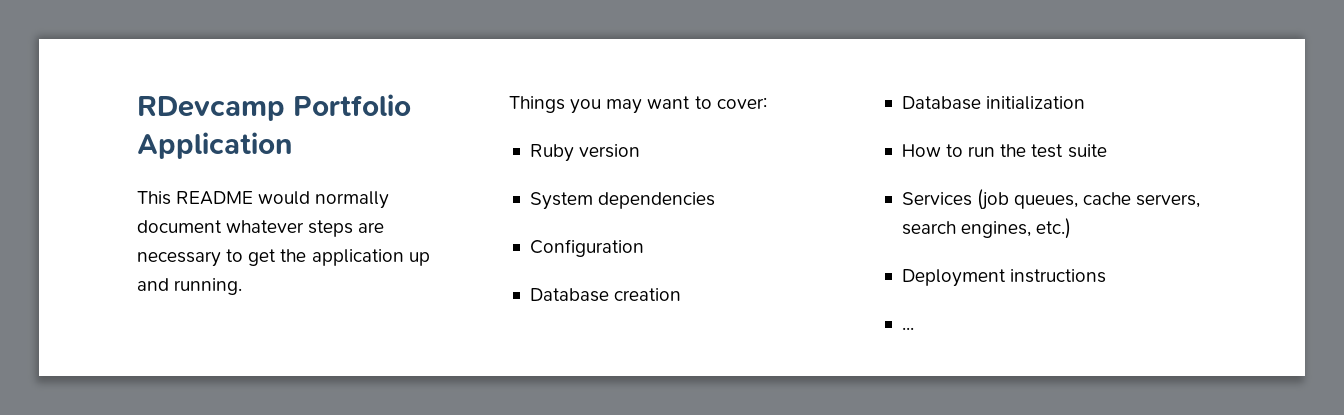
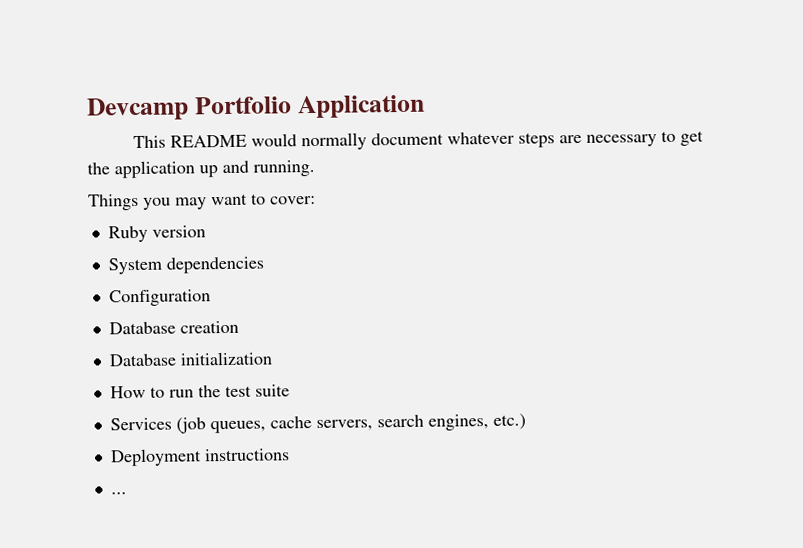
- RDevcamp Portfolio Application
+ Devcamp Portfolio Application

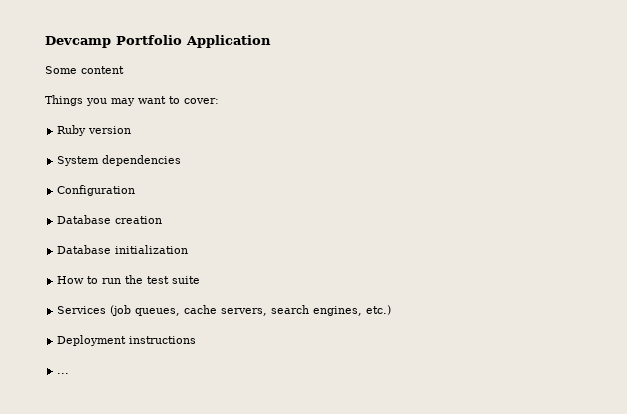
- This README would normally document whatever steps are necessary to get the application up and running.
+ Some content

